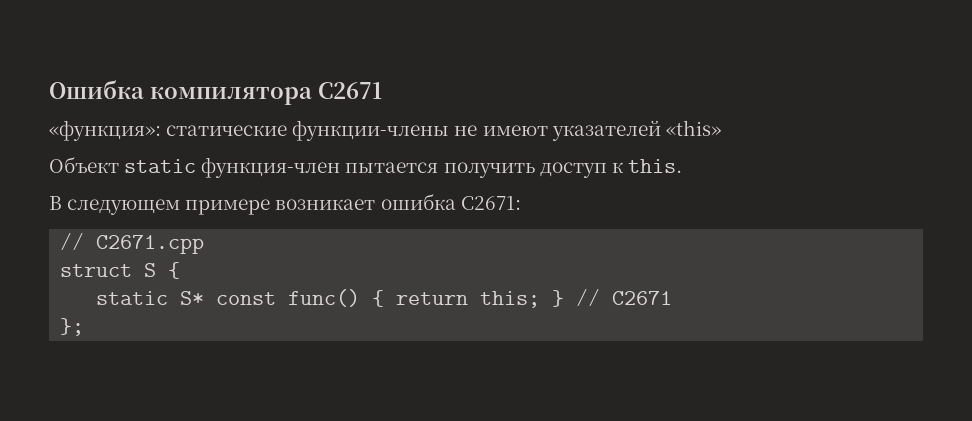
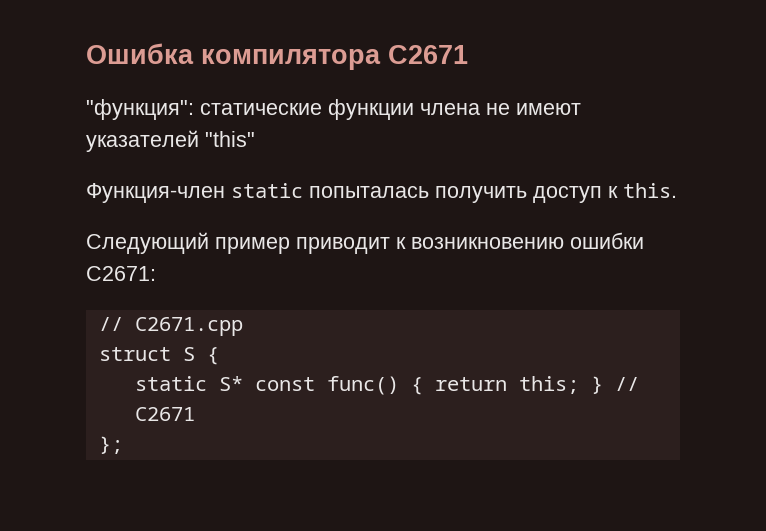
- «функция»: статические функции-члены не имеют указателей «this»
- Объект static функция-член пытается получить доступ к this.
- В следующем примере возникает ошибка C2671:
+ "функция": статические функции члена не имеют указателей "this"
+ Функция-член static попыталась получить доступ к this.
+ Следующий пример приводит к возникновению ошибки C2671:

